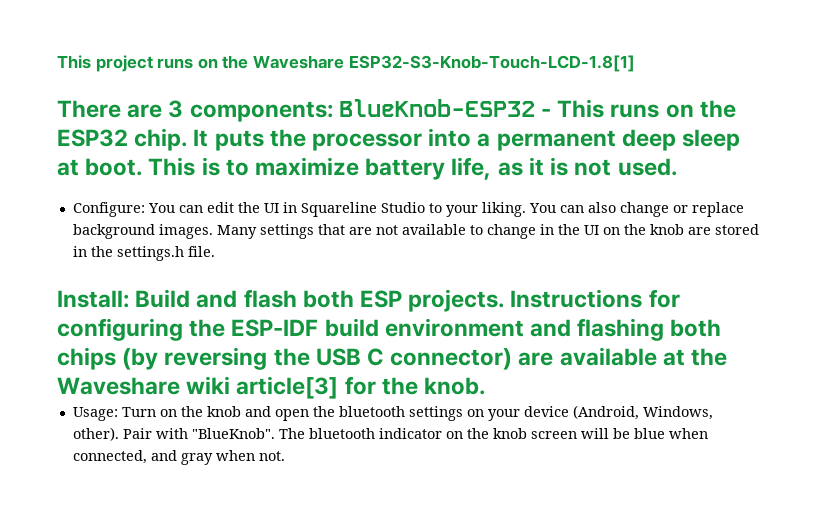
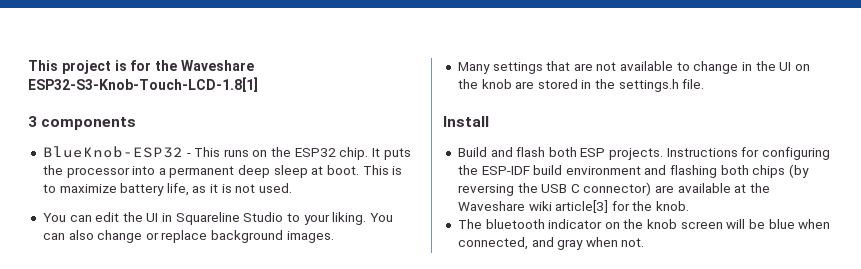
- This project runs on the Waveshare ESP32-S3-Knob-Touch-LCD-1.8[1]
+ This project is for the Waveshare ESP32-S3-Knob-Touch-LCD-1.8[1]
- There are 3 components: BlueKnob-ESP32 - This runs on the ESP32 chip.
+ 3 components
+ BlueKnob-ESP32 - This runs on the ESP32 chip.
- Configure: You can edit the UI in Squareline Studio to your liking.
+ You can edit the UI in Squareline Studio to your liking.
- You can also change or replace background images. Many settings that are not available to change in the UI on the knob are stored in the settings.h file.
+ You can also change or replace background images.
+ Many settings that are not available to change in the UI on the knob are stored in the settings.h file.
- Install: Build and flash both ESP projects.
+ Install
+ Build and flash both ESP projects.
- Usage: Turn on the knob and open the bluetooth settings on your device (Android, Windows, other). Pair with "BlueKnob".

